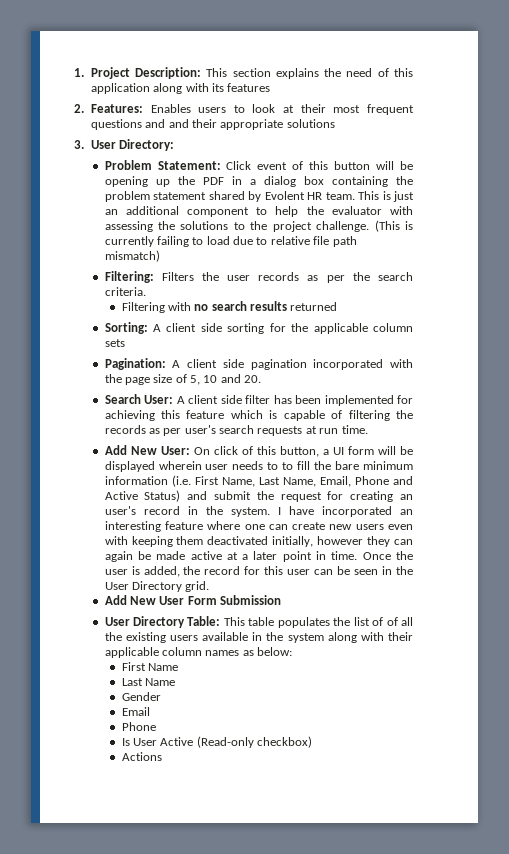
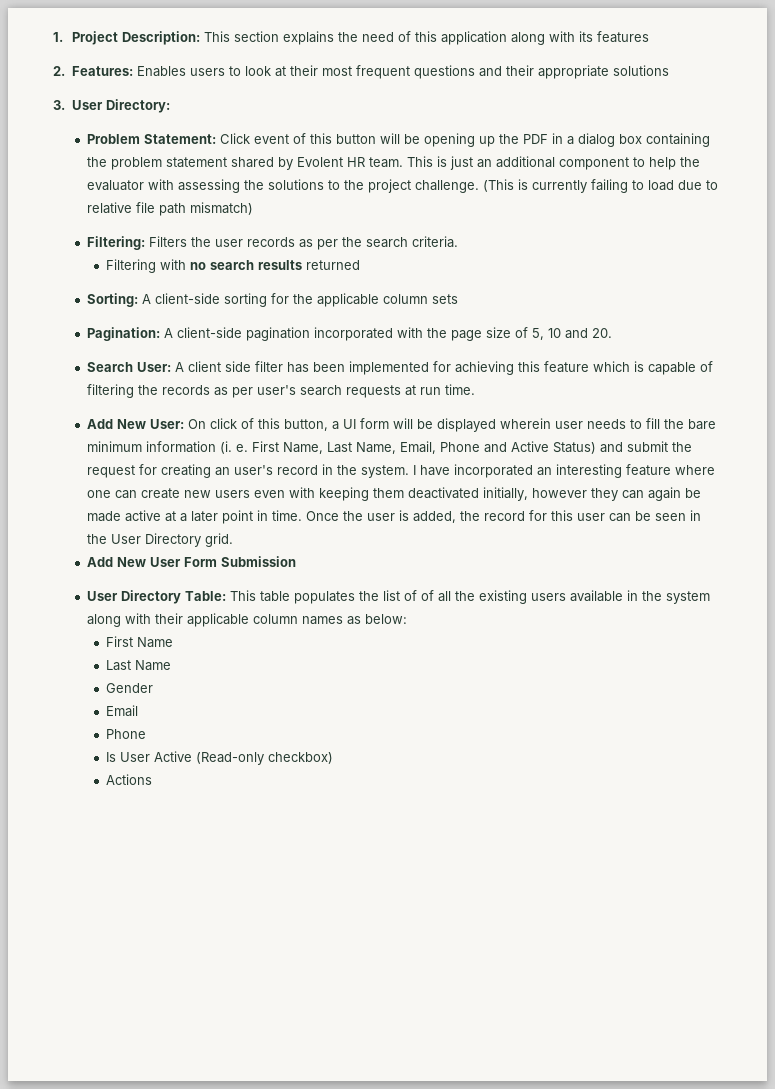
- 2. Features: Enables users to look at their most frequent questions and and their appropriate solutions
+ 2. Features: Enables users to look at their most frequent questions and their appropriate solutions
- Sorting: A client side sorting for the applicable column sets
+ Sorting: A client-side sorting for the applicable column sets
- Pagination: A client side pagination incorporated with the page size of 5, 10 and 20.
+ Pagination: A client-side pagination incorporated with the page size of 5, 10 and 20.
- Add New User: On click of this button, a UI form will be displayed wherein user needs to to fill the bare minimum information (i.e. First Name, Last Name, Email, Phone and Active Status) and submit the request for creating an user's record in the system.
+ Add New User: On click of this button, a UI form will be displayed wherein user needs to fill the bare minimum information (i. e. First Name, Last Name, Email, Phone and Active Status) and submit the request for creating an user's record in the system.

